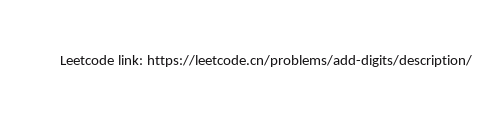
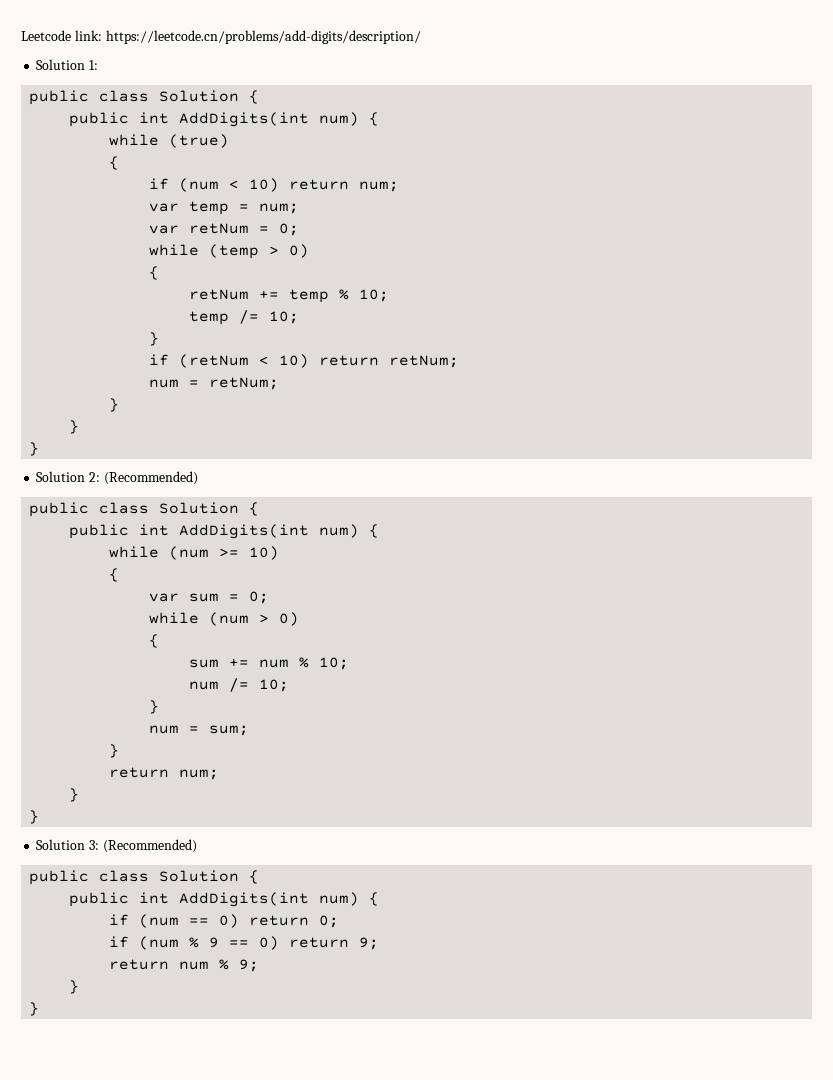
+ Solution 1:
+ public class Solution {
+ public int AddDigits(int num) {
+ while (true)
+ {
+ if (num < 10) return num;
+ var temp = num;
+ var retNum = 0;
+ while (temp > 0)
+ {
+ retNum += temp % 10;
+ temp /= 10;
+ }
+ if (retNum < 10) return retNum;
+ num = retNum;
+ }
+ }
+ }
+ Solution 2: (Recommended)
+ public class Solution {
+ public int AddDigits(int num) {
+ while (num >= 10)
+ {
+ var sum = 0;
+ while (num > 0)
+ {
+ sum += num % 10;
+ num /= 10;
+ }
+ num = sum;
+ }
+ return num;
+ }
+ }
+ Solution 3: (Recommended)
+ public class Solution {
+ public int AddDigits(int num) {
+ if (num == 0) return 0;
+ if (num % 9 == 0) return 9;
+ return num % 9;
+ }
+ }

